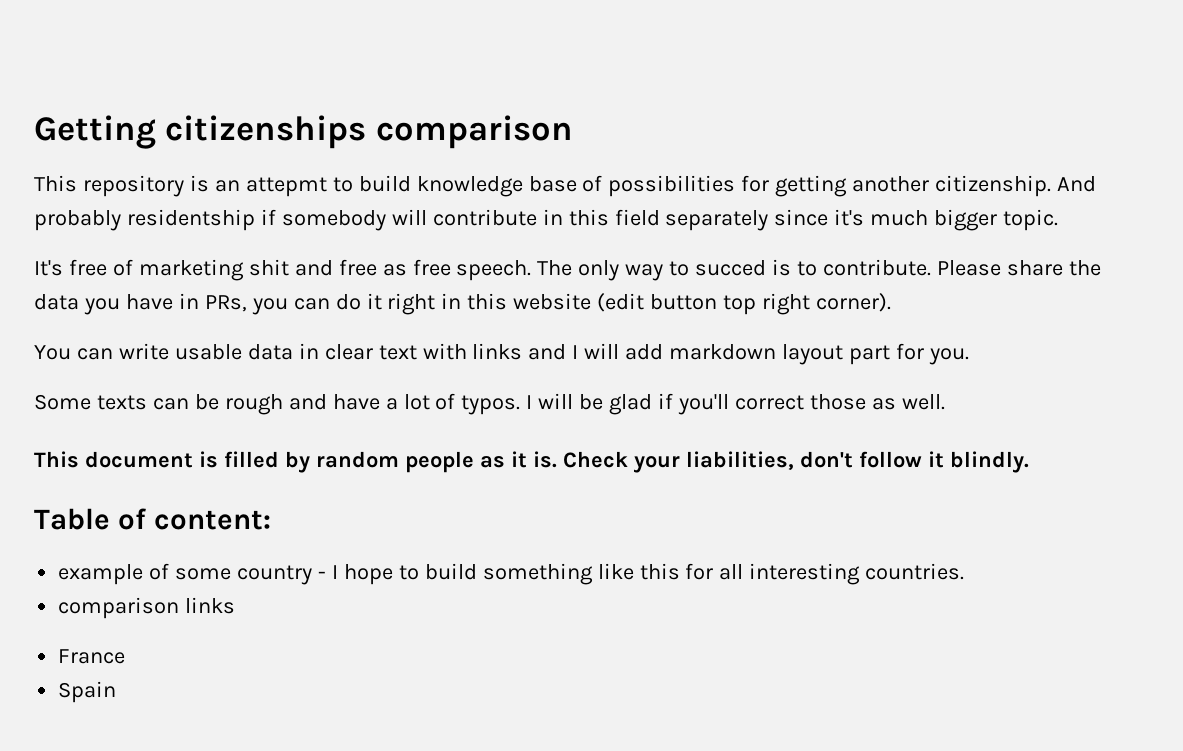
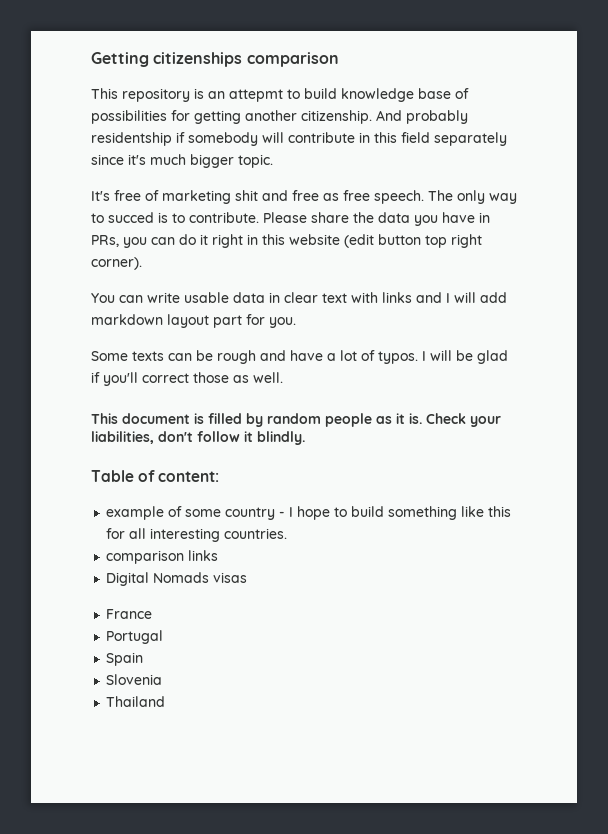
+ Digital Nomads visas
+ Portugal
+ Slovenia
+ Thailand

